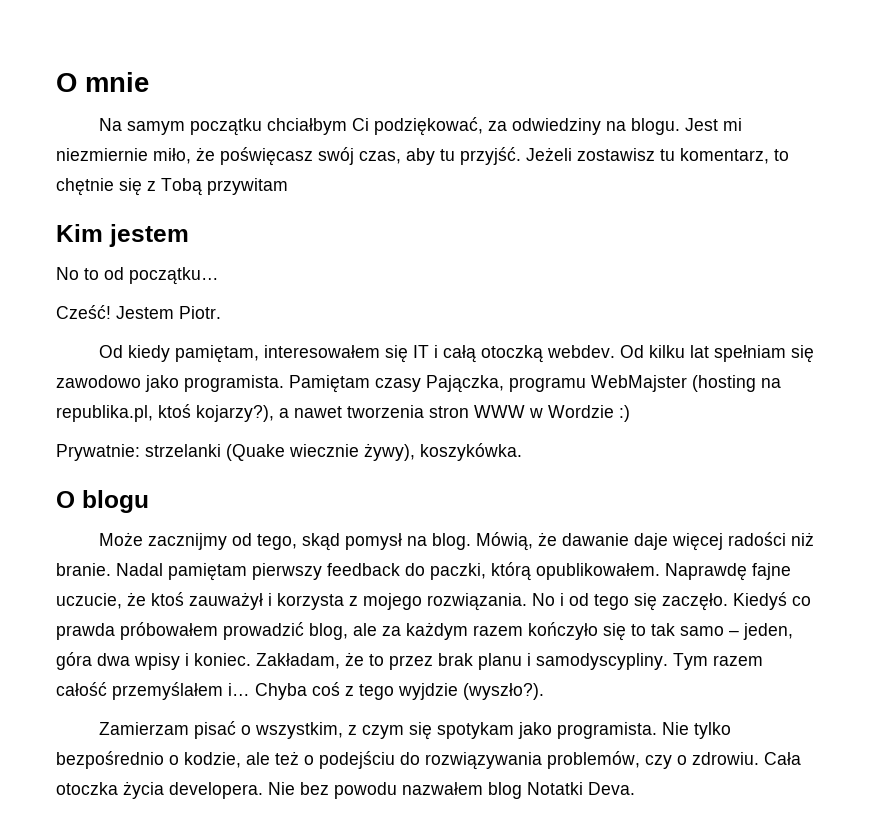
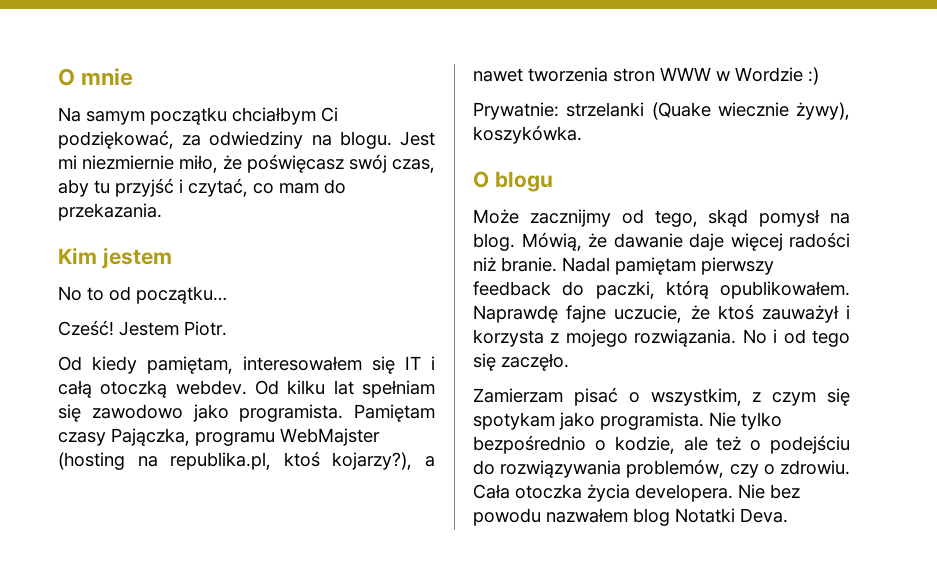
- Jest mi niezmiernie miło, że poświęcasz swój czas, aby tu przyjść. Jeżeli zostawisz tu komentarz, to chętnie się z Tobą przywitam
+ Jest mi niezmiernie miło, że poświęcasz swój czas, aby tu przyjść i czytać, co mam do przekazania.
- Kiedyś co prawda próbowałem prowadzić blog, ale za każdym razem kończyło się to tak samo – jeden, góra dwa wpisy i koniec. Zakładam, że to przez brak planu i samodyscypliny. Tym razem całość przemyślałem i… Chyba coś z tego wyjdzie (wyszło?).

